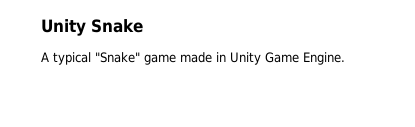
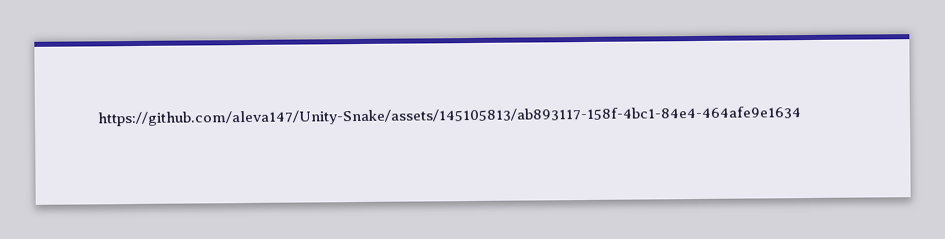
- Unity Snake
- A typical "Snake" game made in Unity Game Engine.
+ https://github.com/aleva147/Unity-Snake/assets/145105813/ab893117-158f-4bc1-84e4-464afe9e1634

